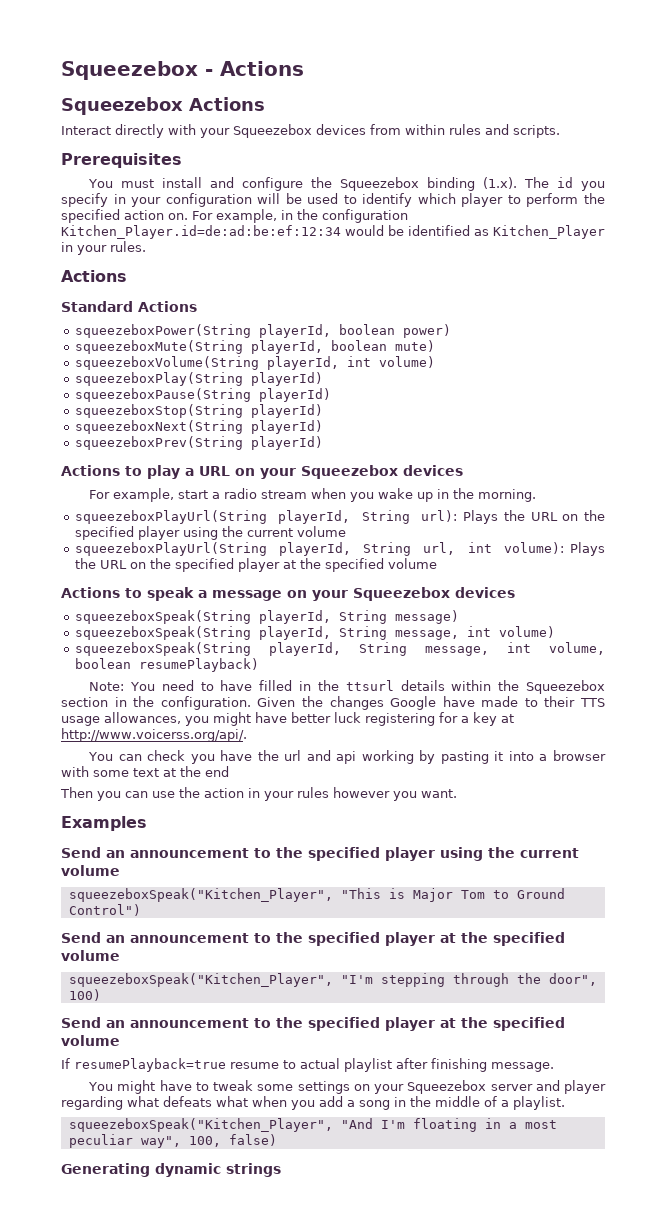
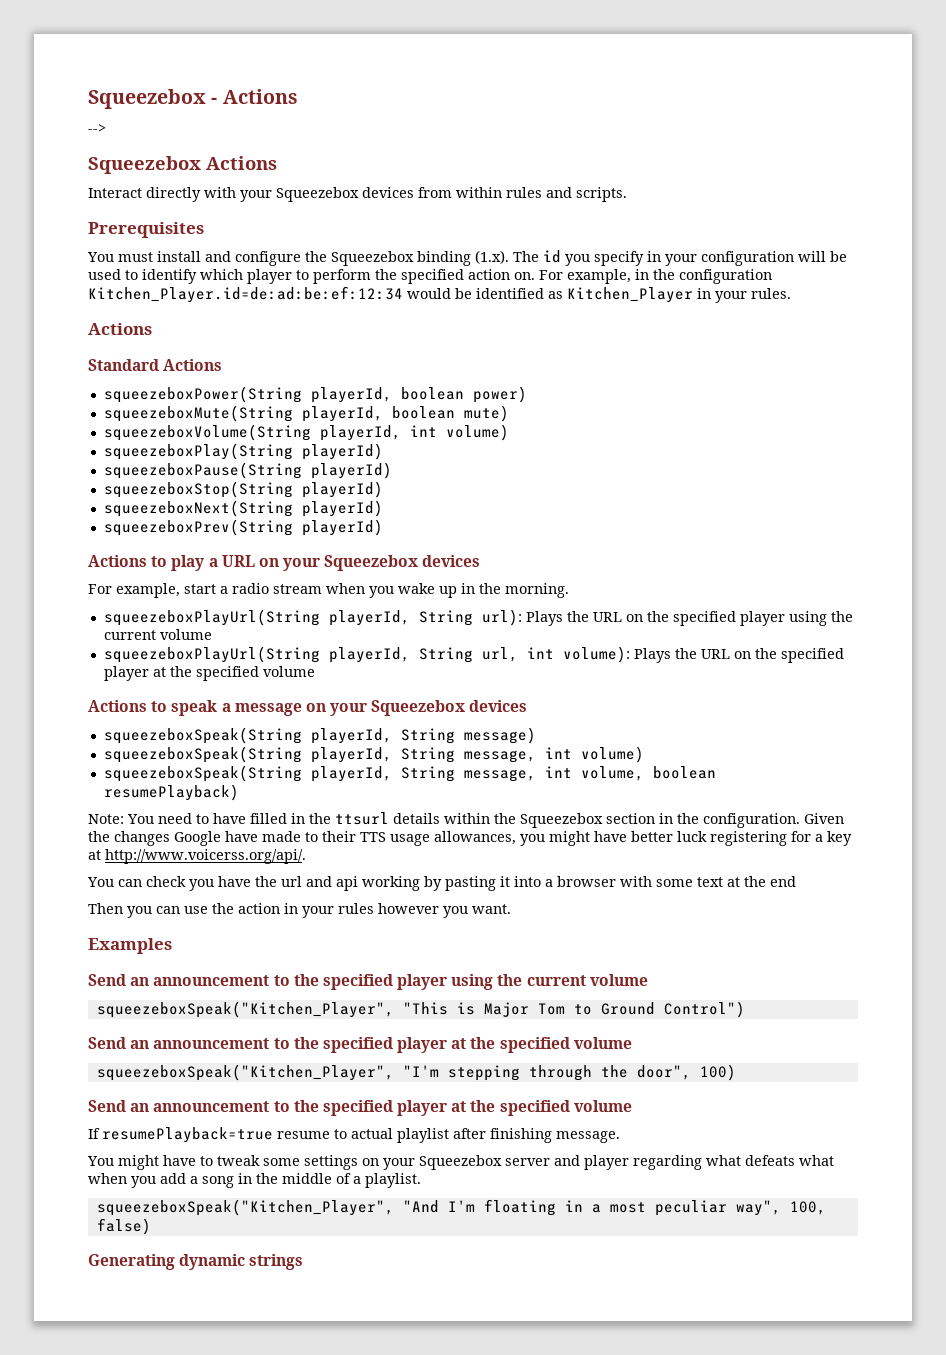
+ -->

